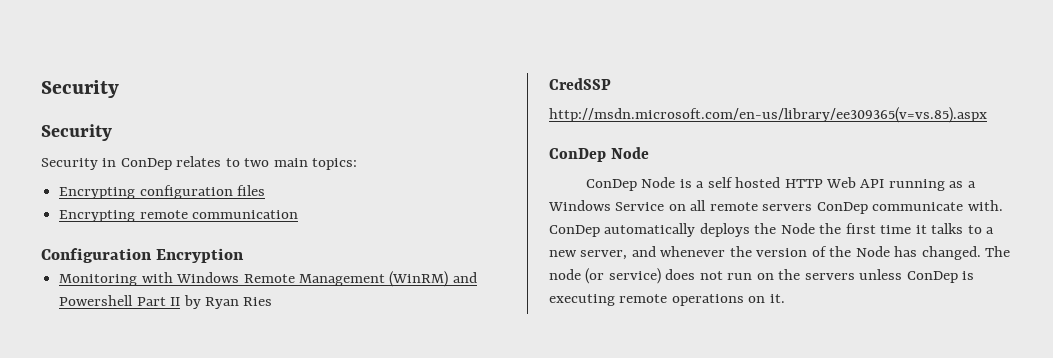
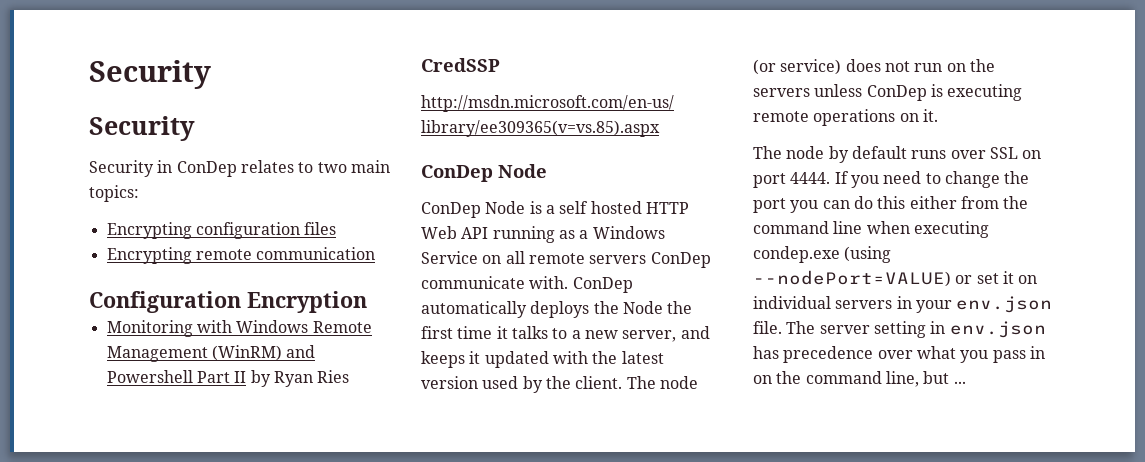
- ConDep automatically deploys the Node the first time it talks to a new server, and whenever the version of the Node has changed.
+ ConDep automatically deploys the Node the first time it talks to a new server, and keeps it updated with the latest version used by the client.
+ The node by default runs over SSL on port 4444. If you need to change the port you can do this either from the command line when executing condep.exe (using --nodePort=VALUE) or set it on individual servers in your env.json file. The server setting in env.json has precedence over what you pass in on the command line, but ...

